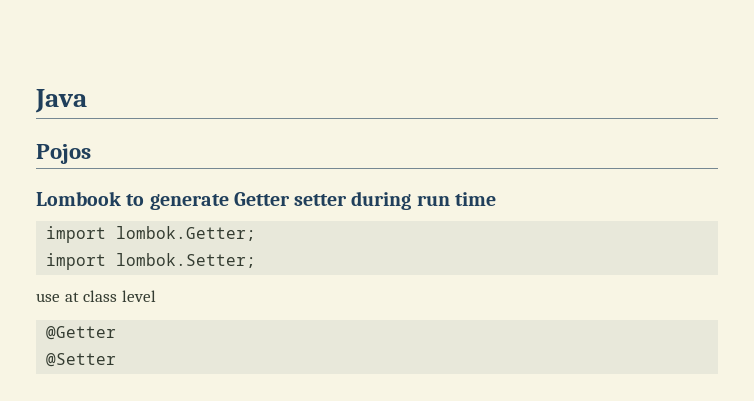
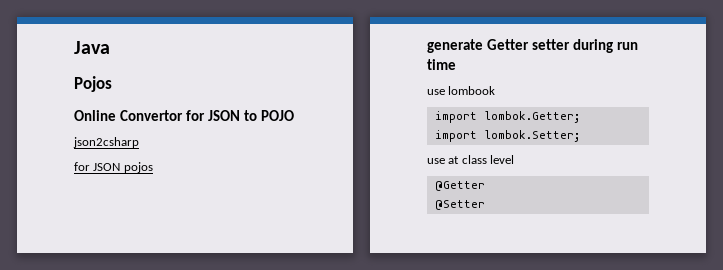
- Lombook to generate Getter setter during run time
+ Online Convertor for JSON to POJO
+ json2csharp
+ for JSON pojos
+ generate Getter setter during run time
+ use lombook

